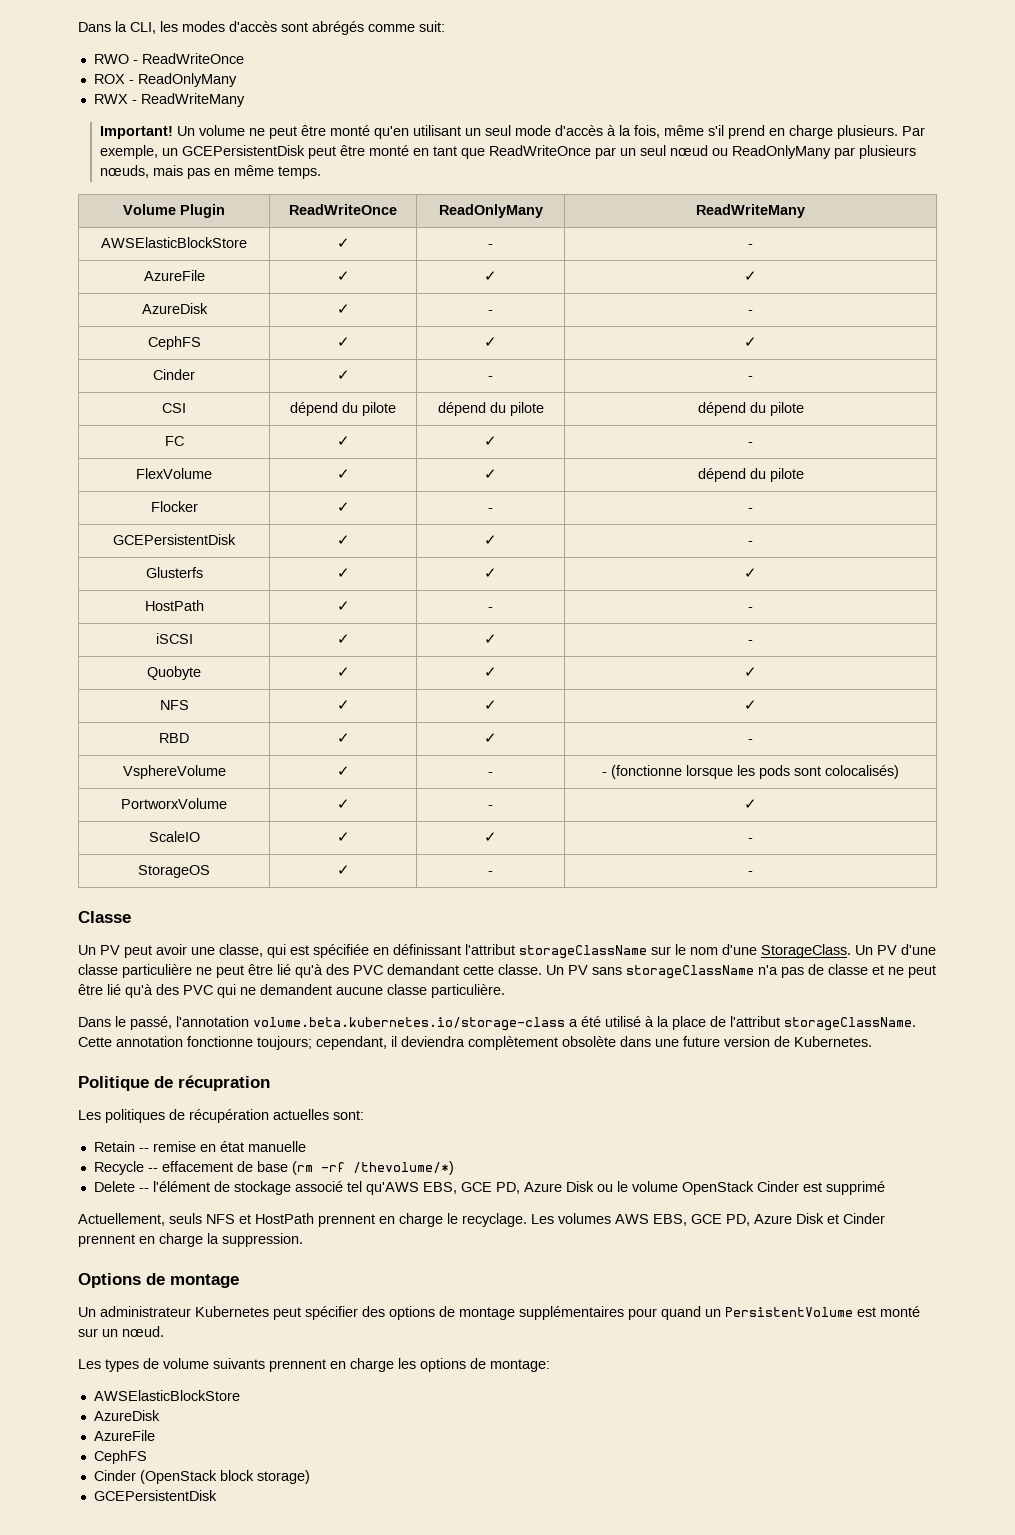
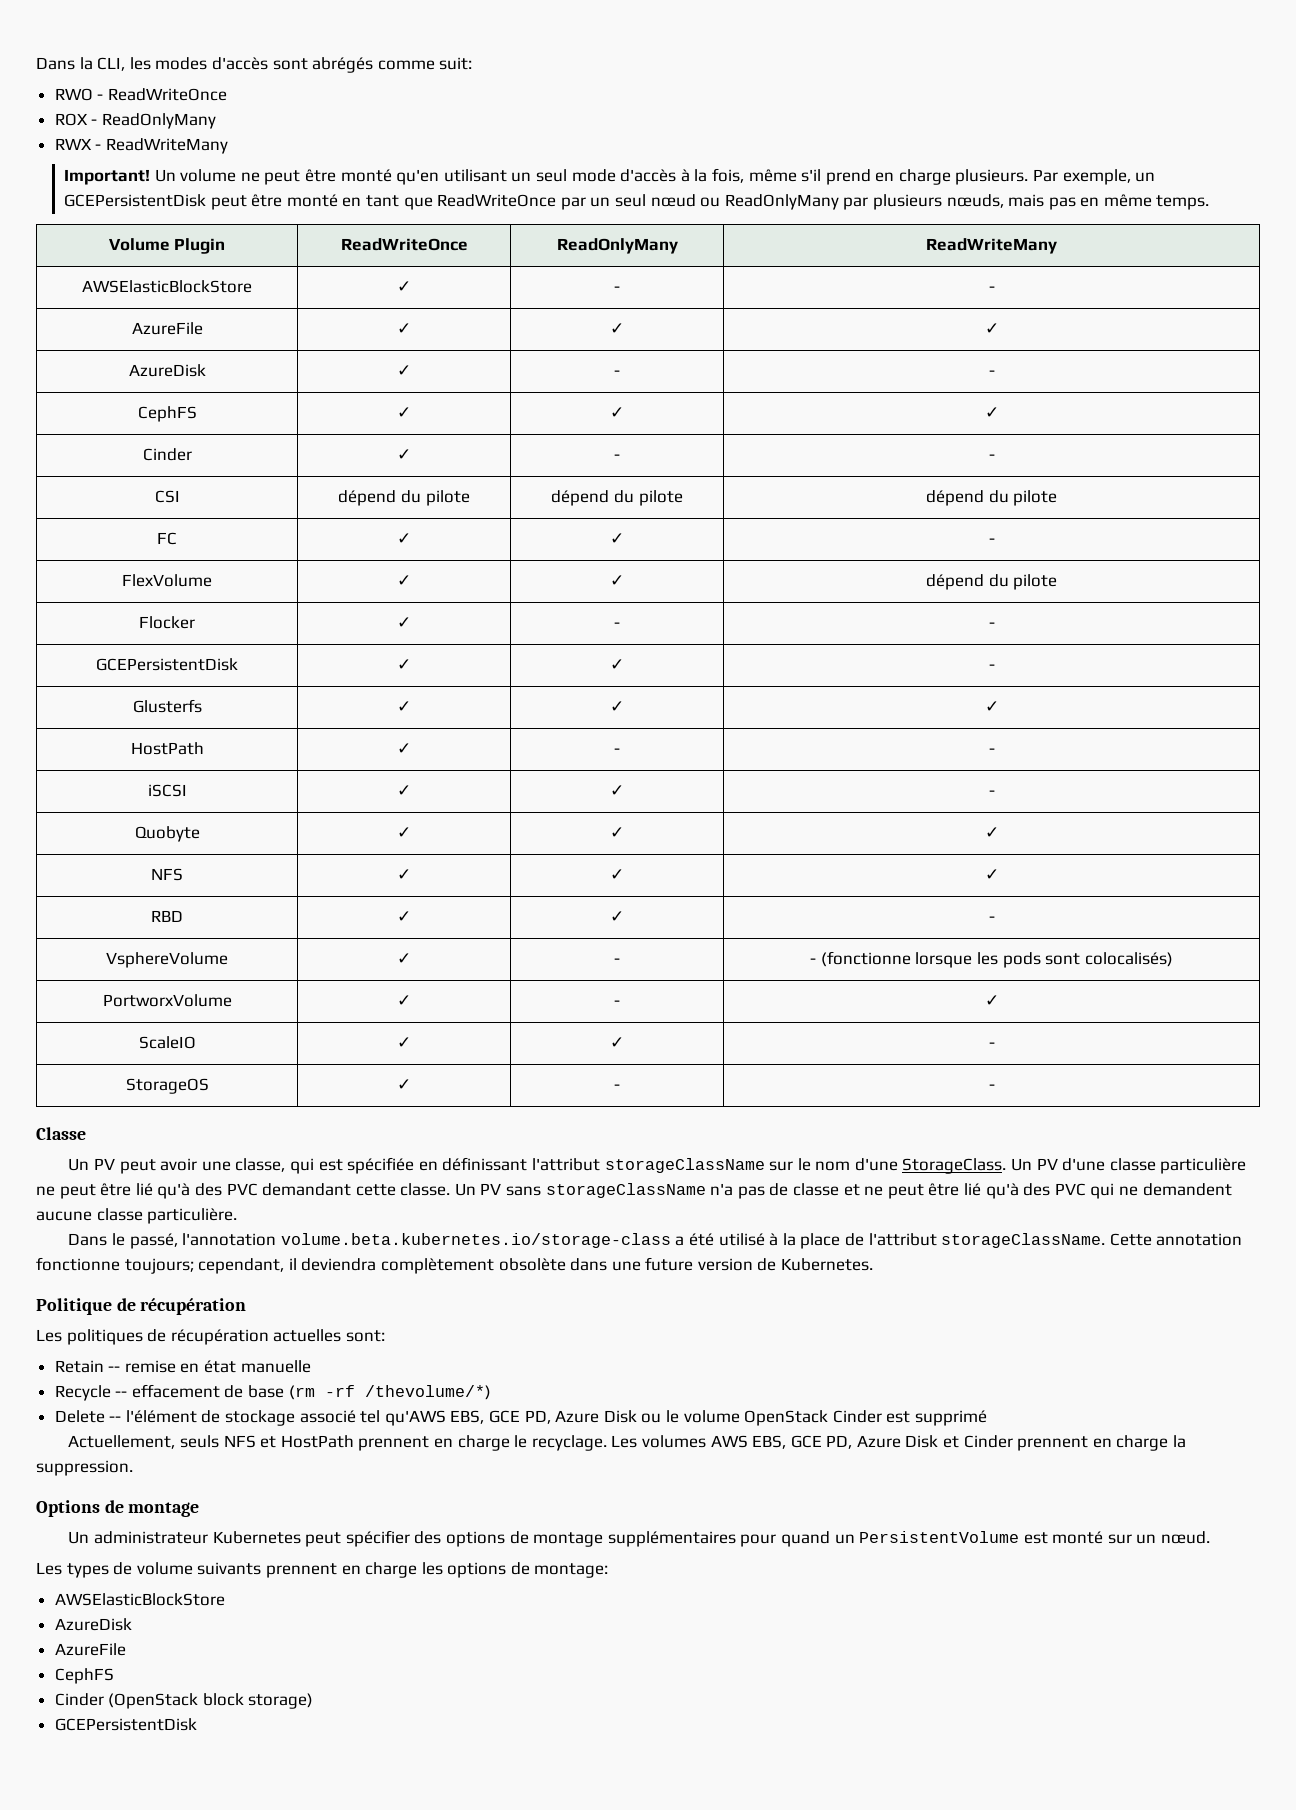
- Politique de récupration
+ Politique de récupération

